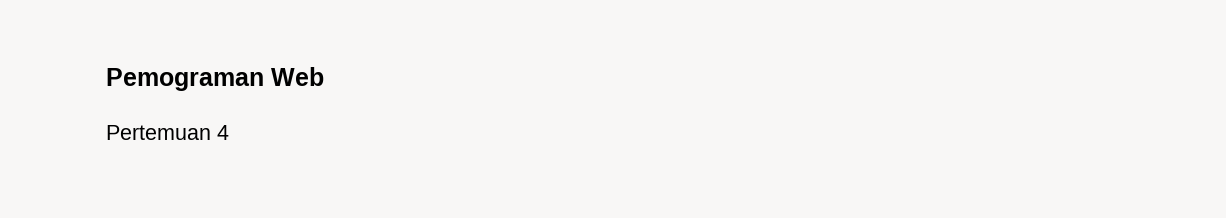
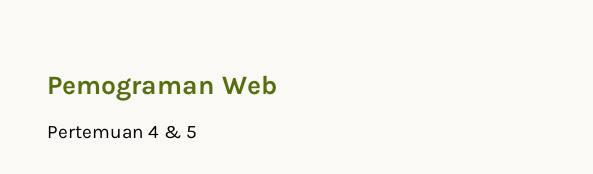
- Pertemuan 4
+ Pertemuan 4 & 5

